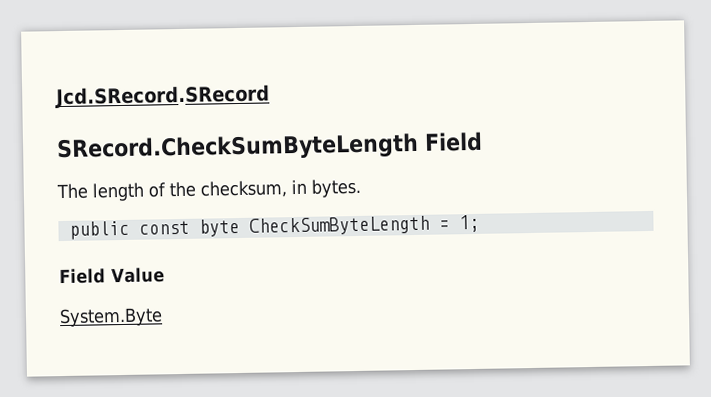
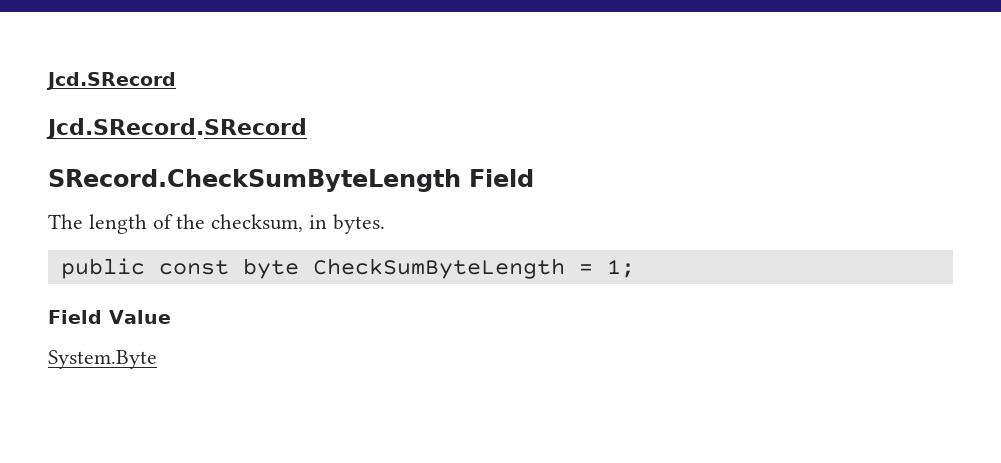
+ Jcd.SRecord

